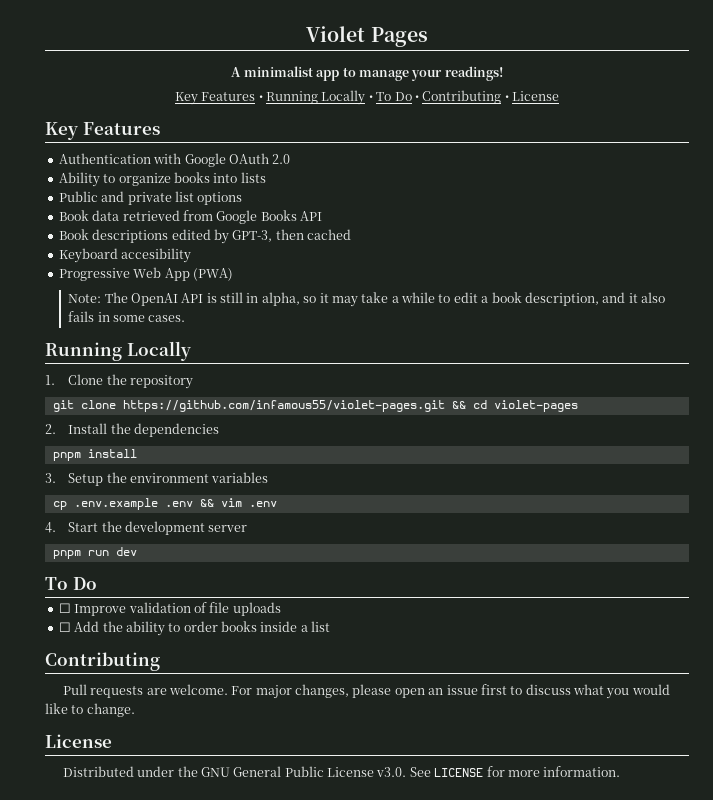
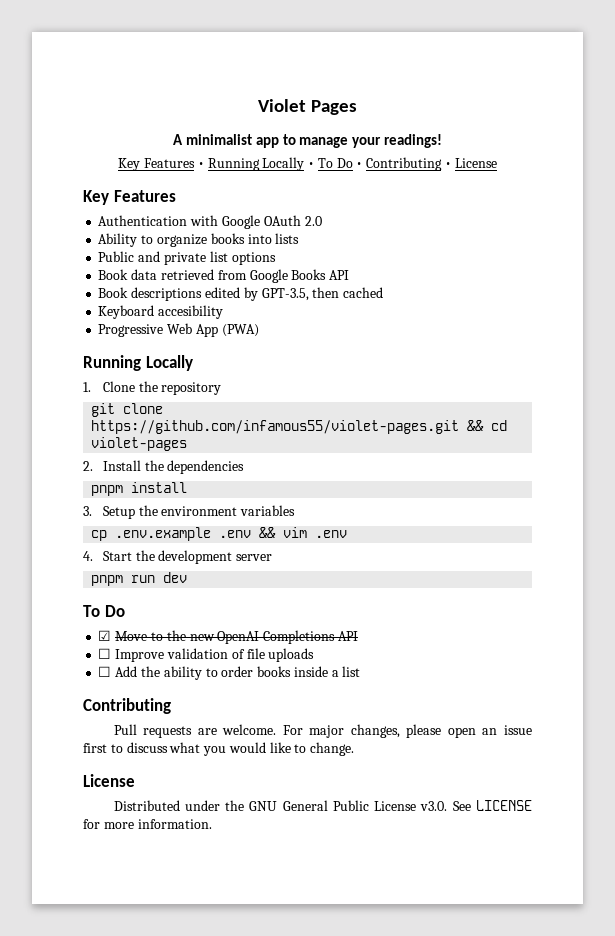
- Book descriptions edited by GPT-3, then cached
+ Book descriptions edited by GPT-3.5, then cached
- Note: The OpenAI API is still in alpha, so it may take a while to edit a book description, and it also fails in some cases.
+ ☑ Move to the new OpenAI Completions API

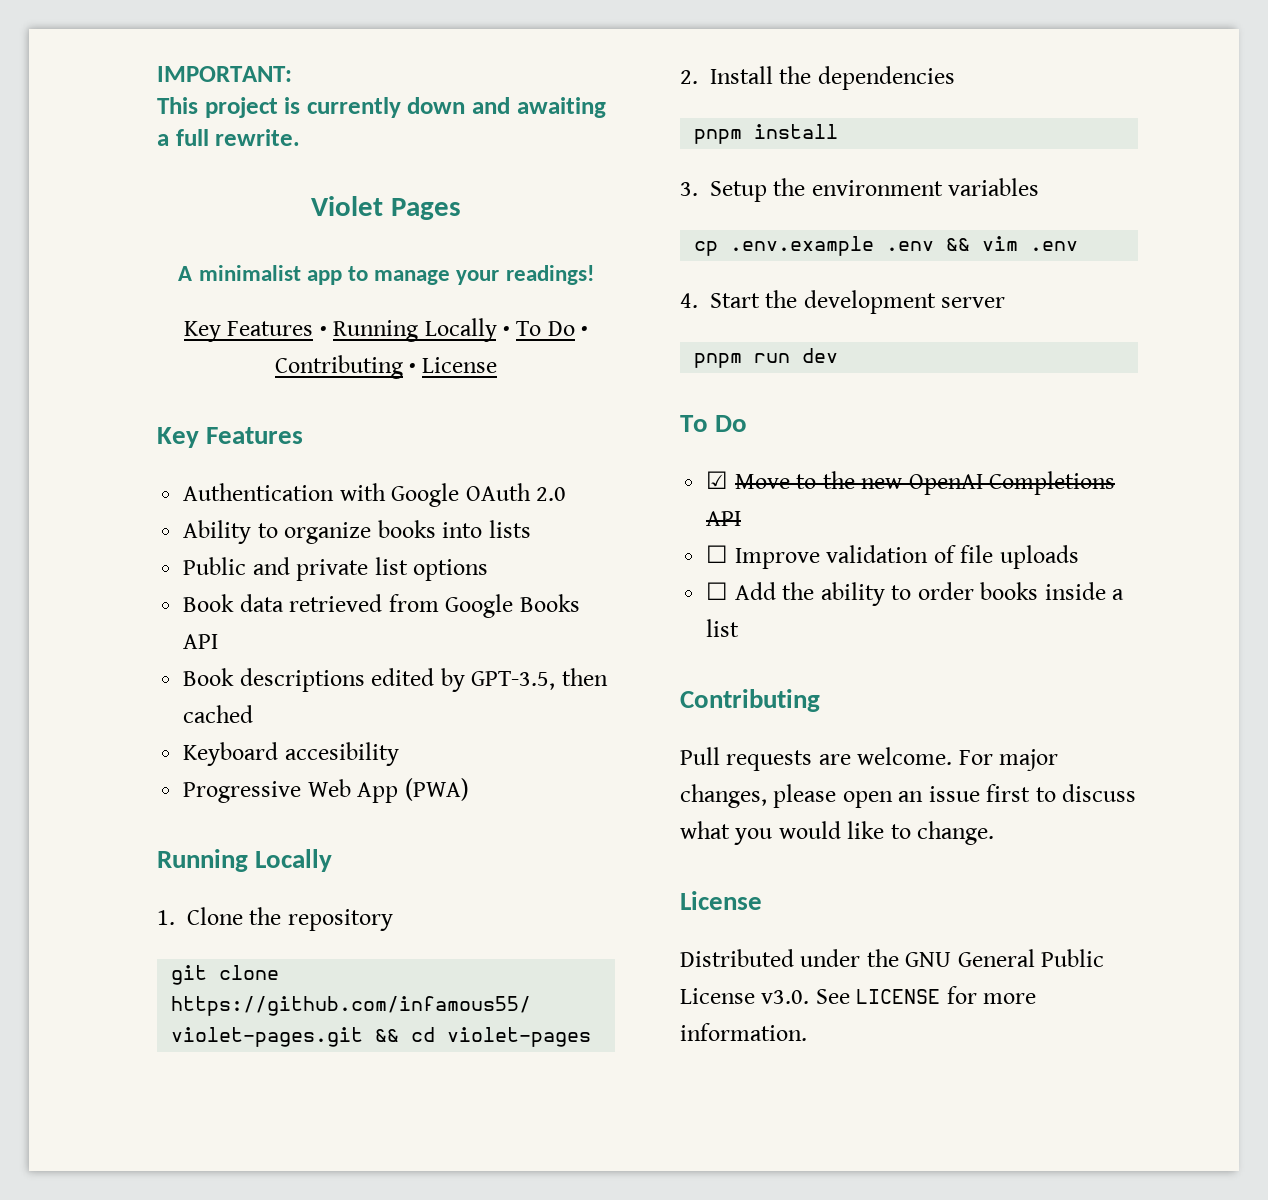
+ IMPORTANT:
+ This project is currently down and awaiting a full rewrite.

